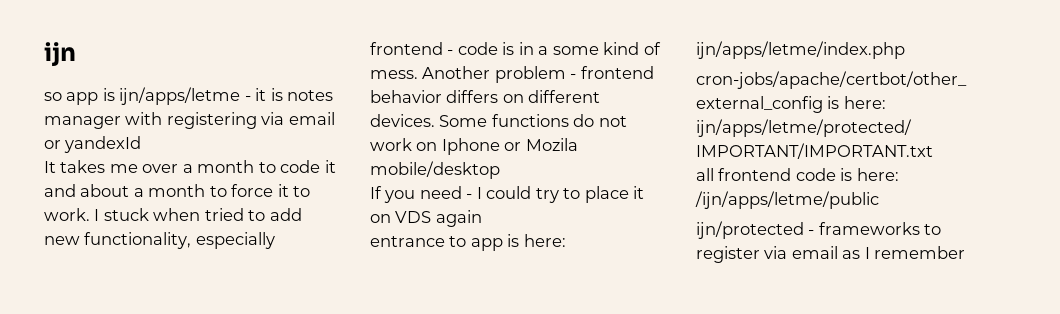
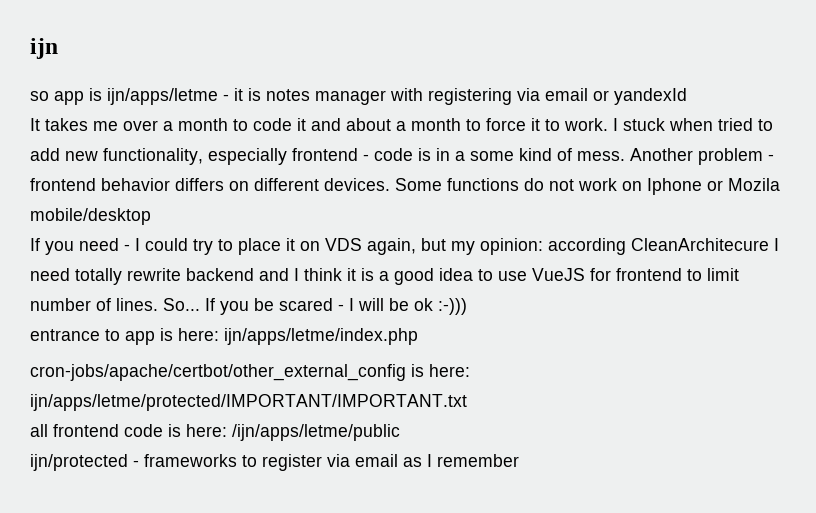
- If you need - I could try to place it on VDS again
+ If you need - I could try to place it on VDS again, but my opinion: according CleanArchitecure I need totally rewrite backend and I think it is a good idea to use VueJS for frontend to limit number of lines. So... If you be scared - I will be ok :-)))

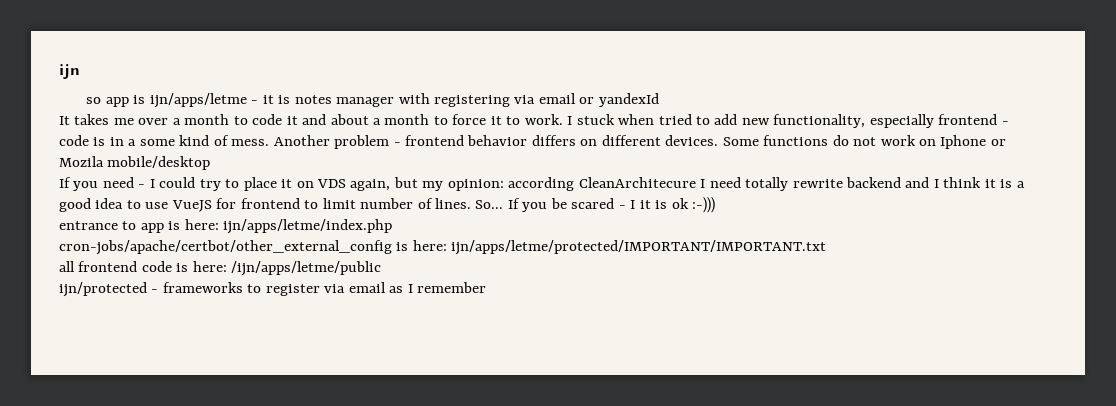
- If you be scared - I will be ok :-)))
+ If you be scared - I it is ok :-)))

